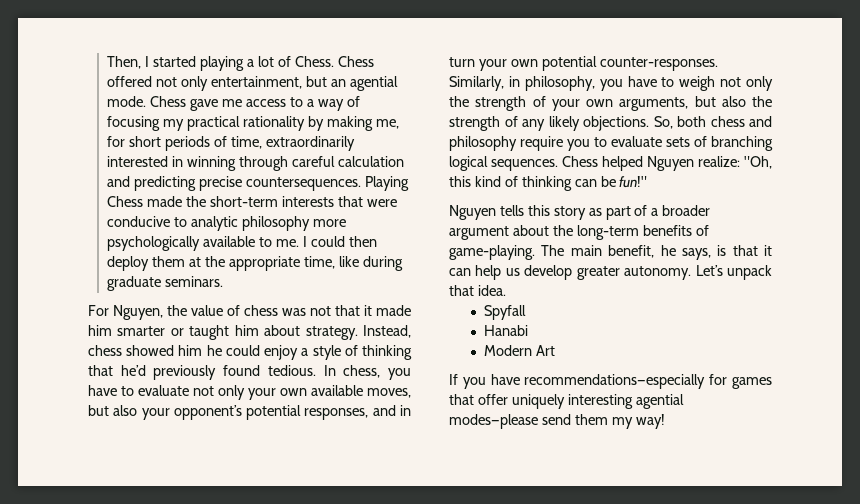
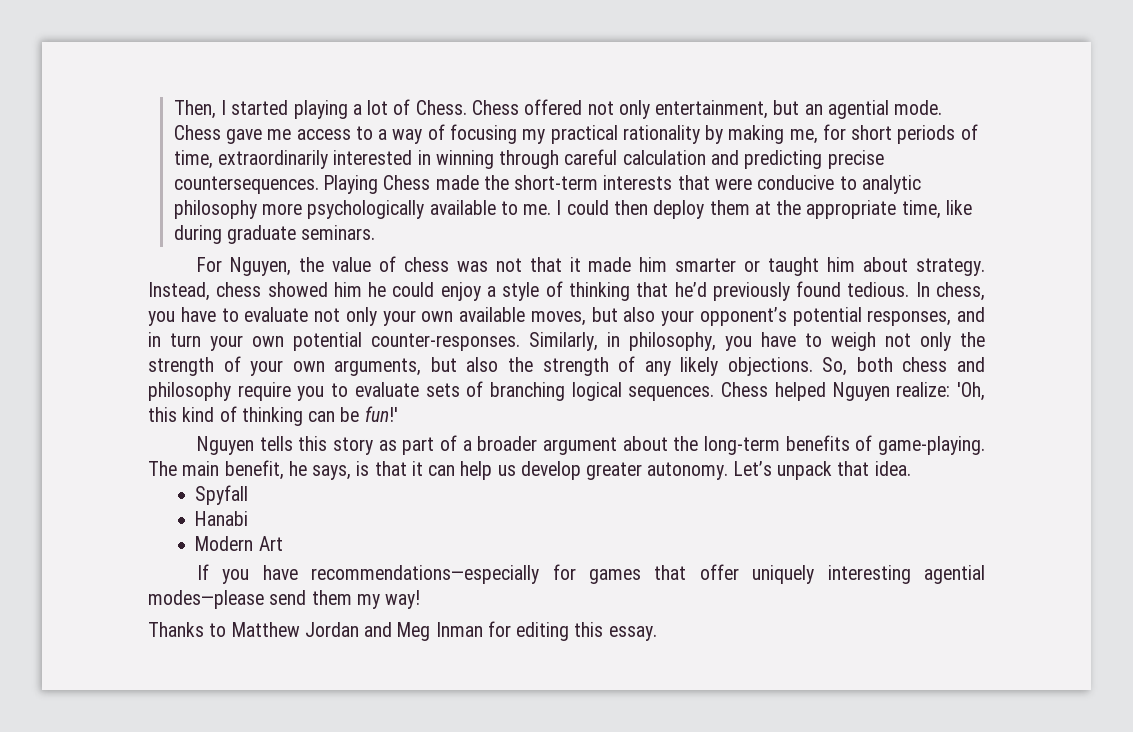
- Chess helped Nguyen realize: "Oh, this kind of thinking can be fun!"
+ Chess helped Nguyen realize: 'Oh, this kind of thinking can be fun!'
+ Thanks to Matthew Jordan and Meg Inman for editing this essay.

